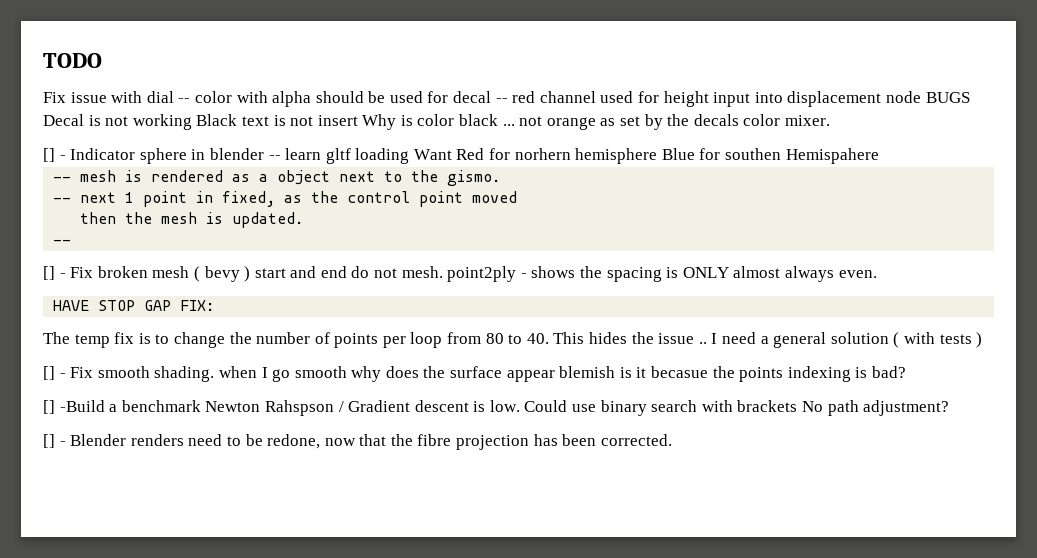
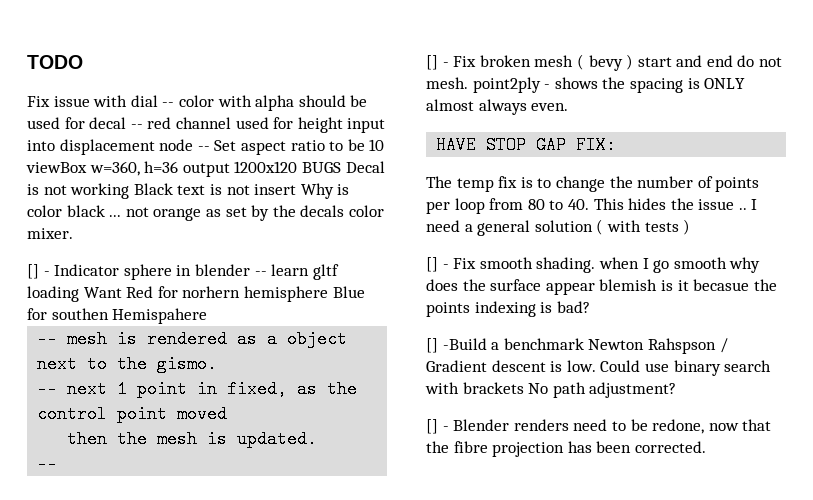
- Fix issue with dial -- color with alpha should be used for decal -- red channel used for height input into displacement node BUGS Decal is not working Black text is not insert Why is color black ... not orange as set by the decals color mixer.
+ Fix issue with dial -- color with alpha should be used for decal -- red channel used for height input into displacement node -- Set aspect ratio to be 10 viewBox w=360, h=36 output 1200x120 BUGS Decal is not working Black text is not insert Why is color black ... not orange as set by the decals color mixer.

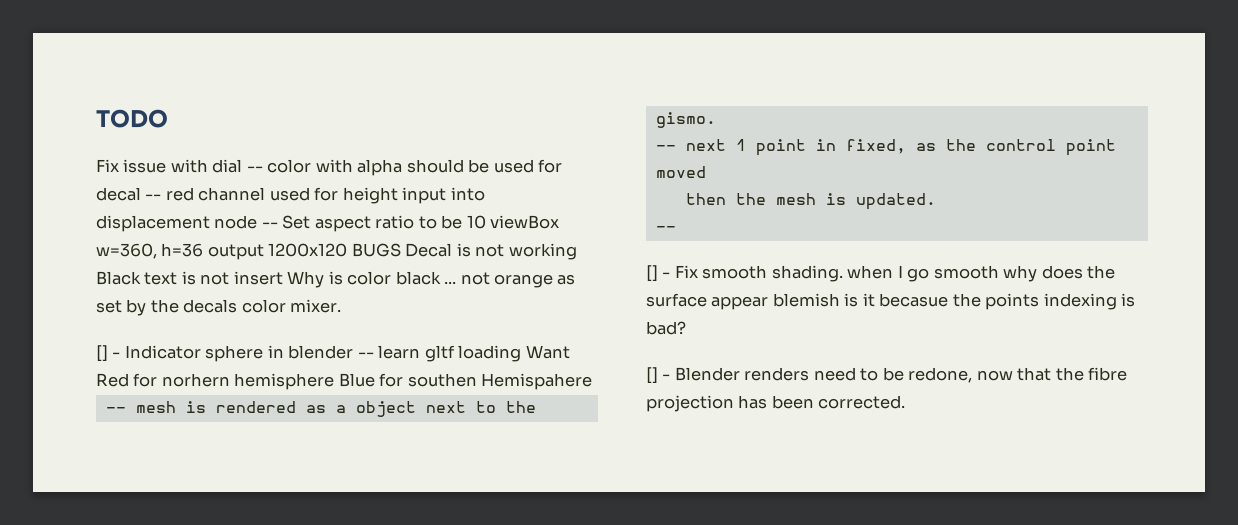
- [] - Fix broken mesh ( bevy ) start and end do not mesh. point2ply - shows the spacing is ONLY almost always even.
- HAVE STOP GAP FIX:
- The temp fix is to change the number of points per loop from 80 to 40. This hides the issue .. I need a general solution ( with tests )
- [] -Build a benchmark Newton Rahspson / Gradient descent is low. Could use binary search with brackets No path adjustment?

